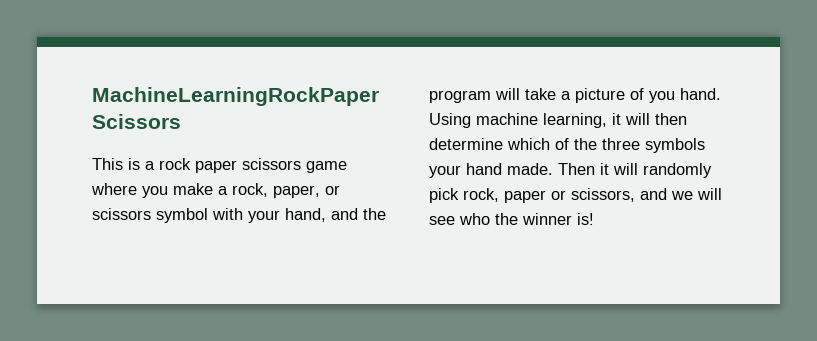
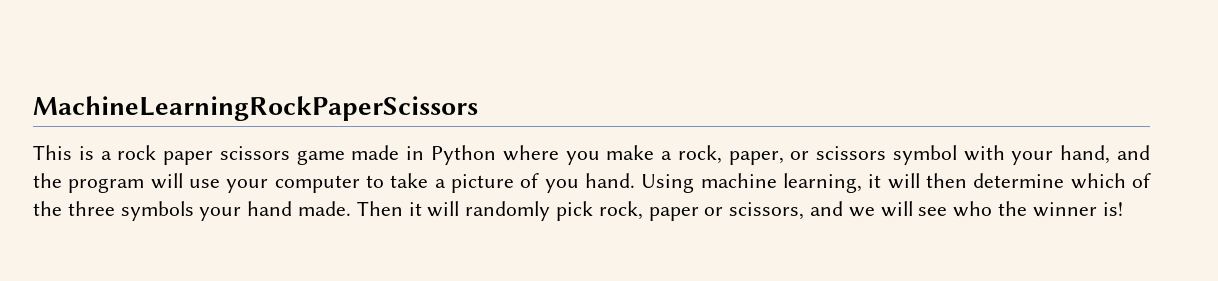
- This is a rock paper scissors game where you make a rock, paper, or scissors symbol with your hand, and the program will take a picture of you hand.
+ This is a rock paper scissors game made in Python where you make a rock, paper, or scissors symbol with your hand, and the program will use your computer to take a picture of you hand.

